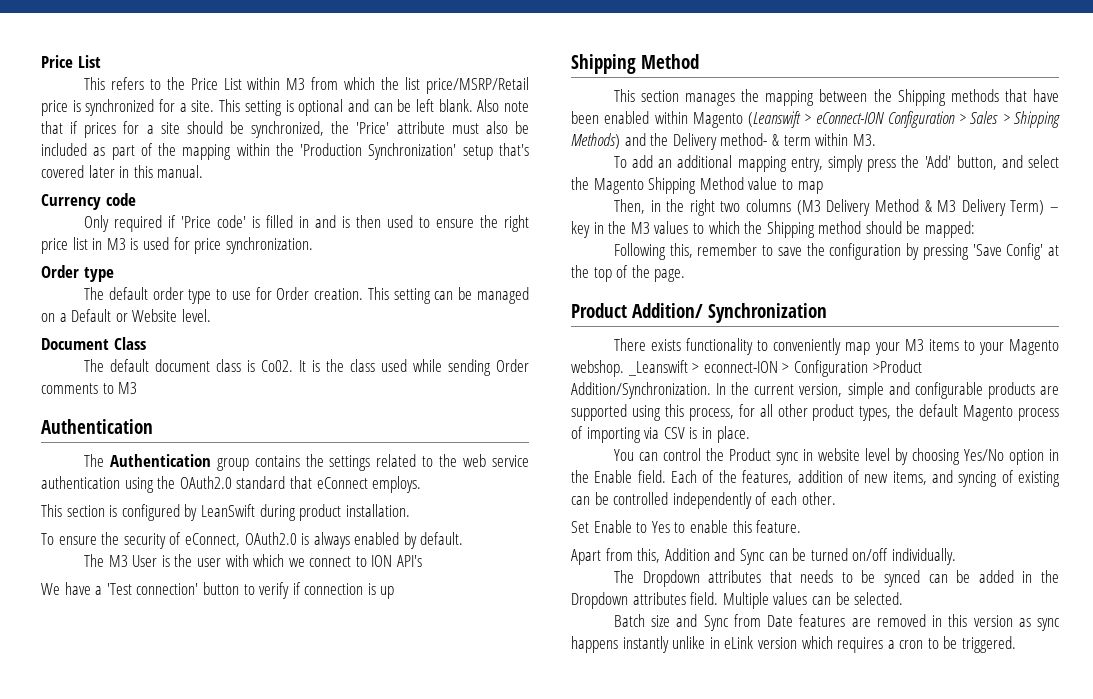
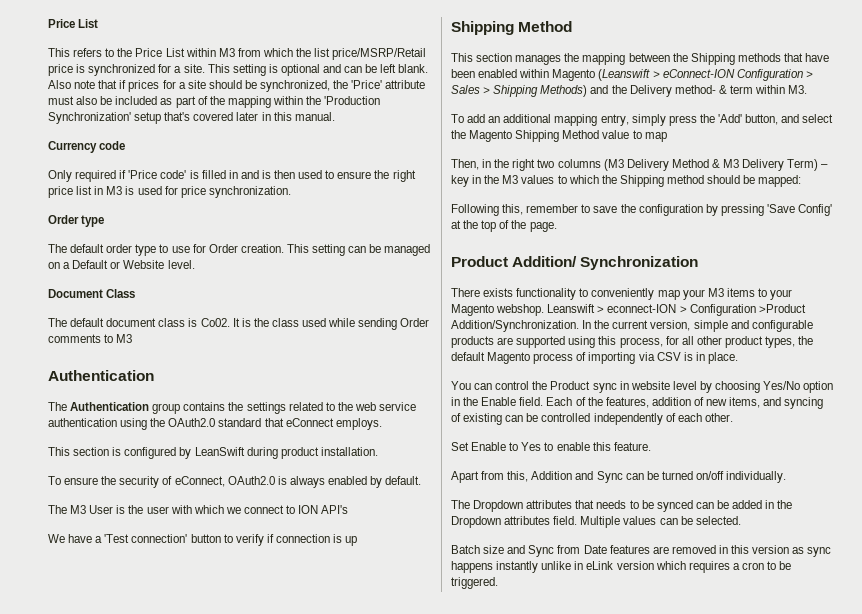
- _Leanswift > econnect-ION > Configuration >Product Addition/Synchronization.
+ Leanswift > econnect-ION > Configuration >Product Addition/Synchronization.

